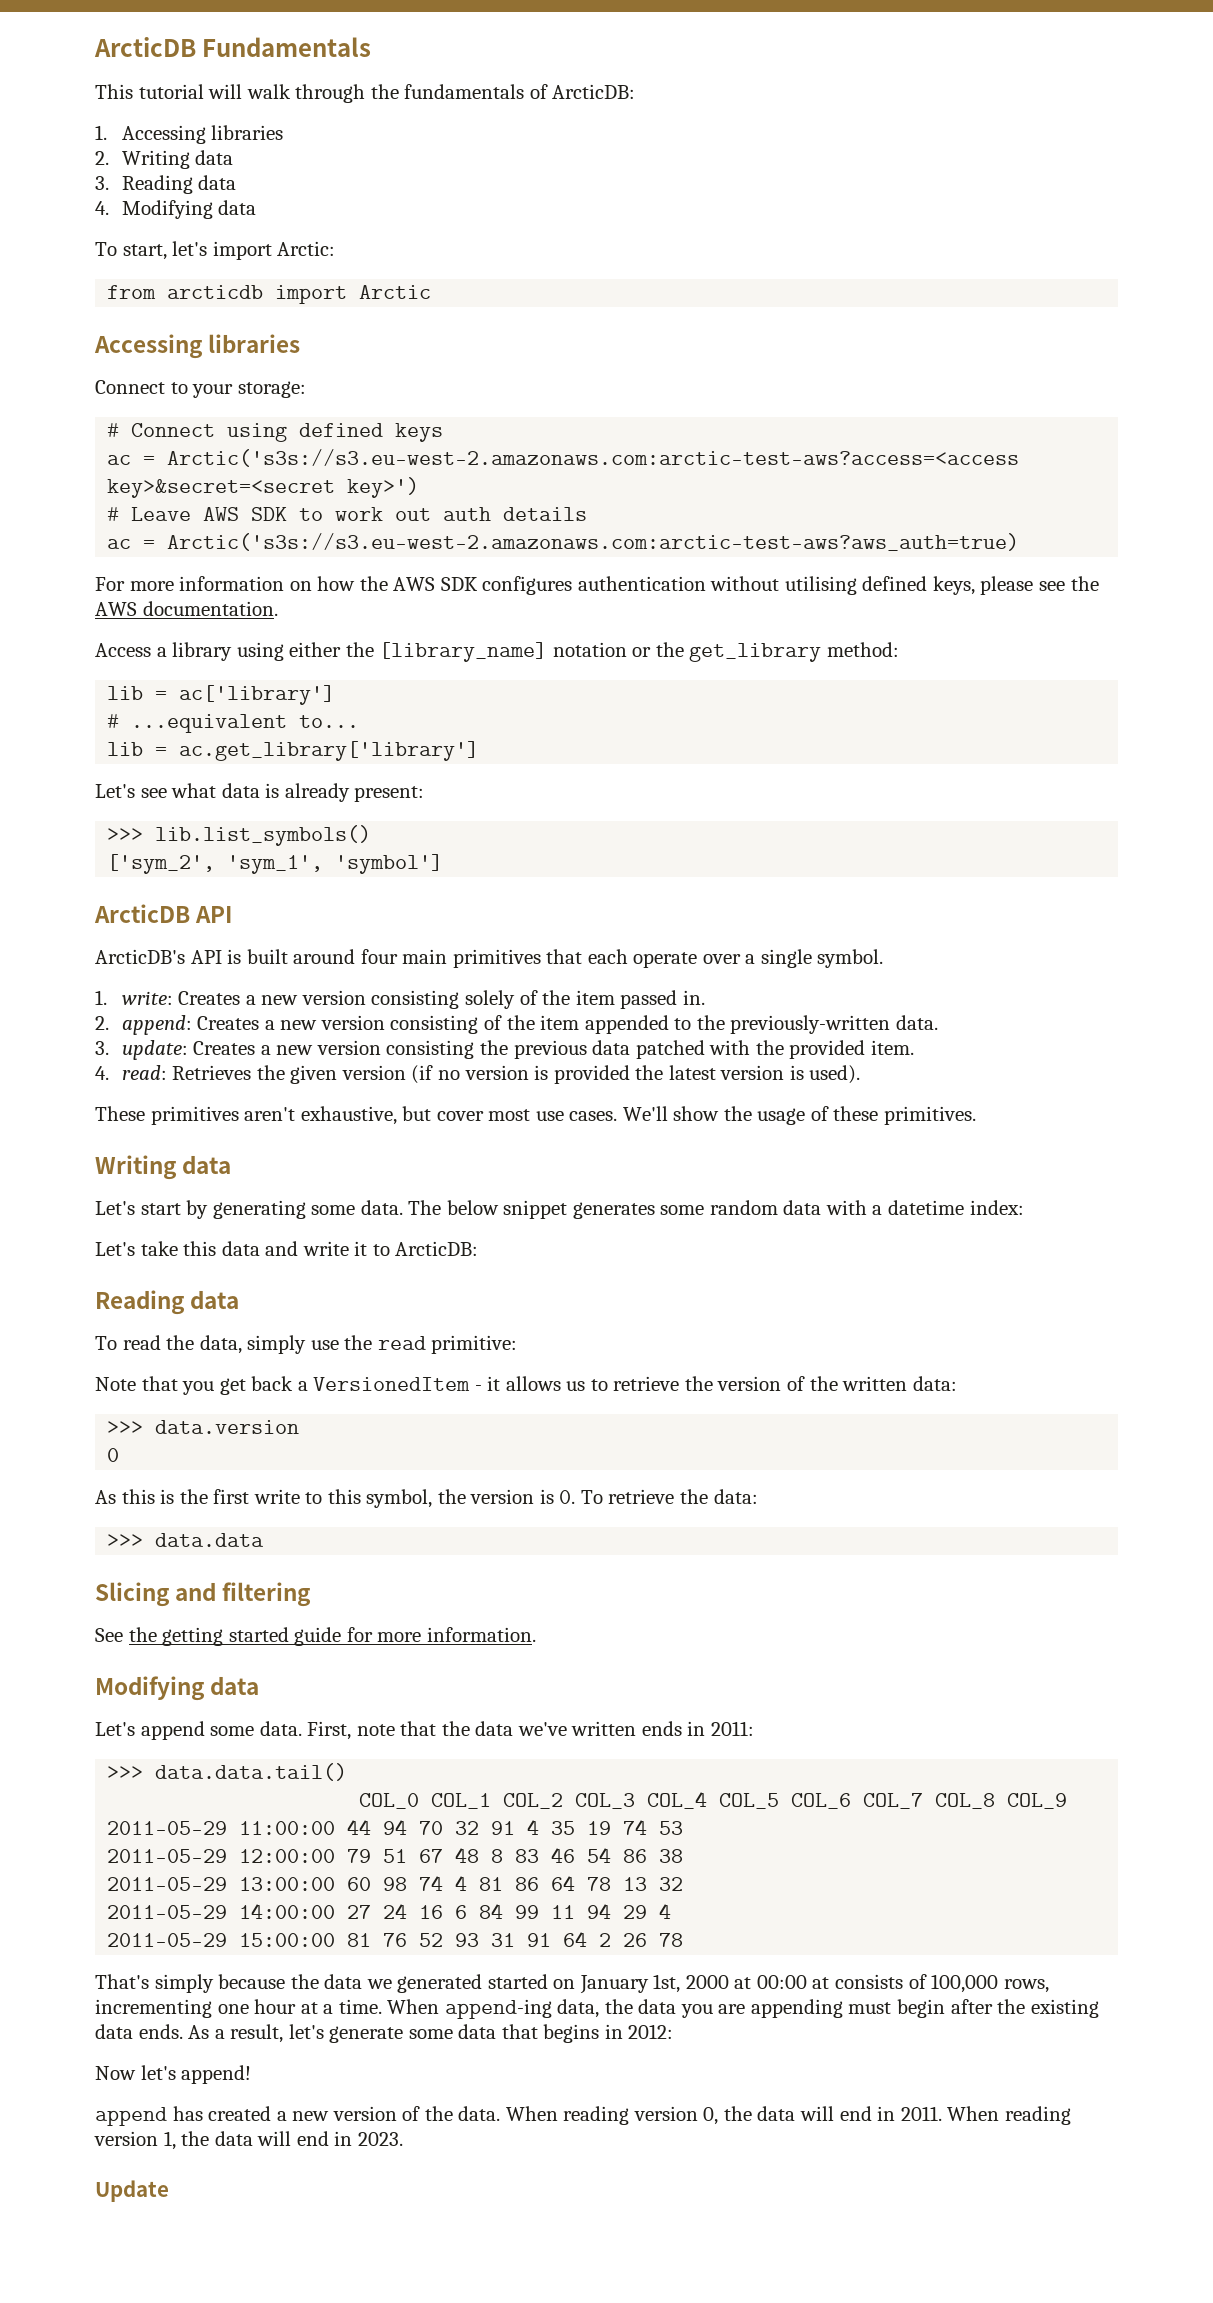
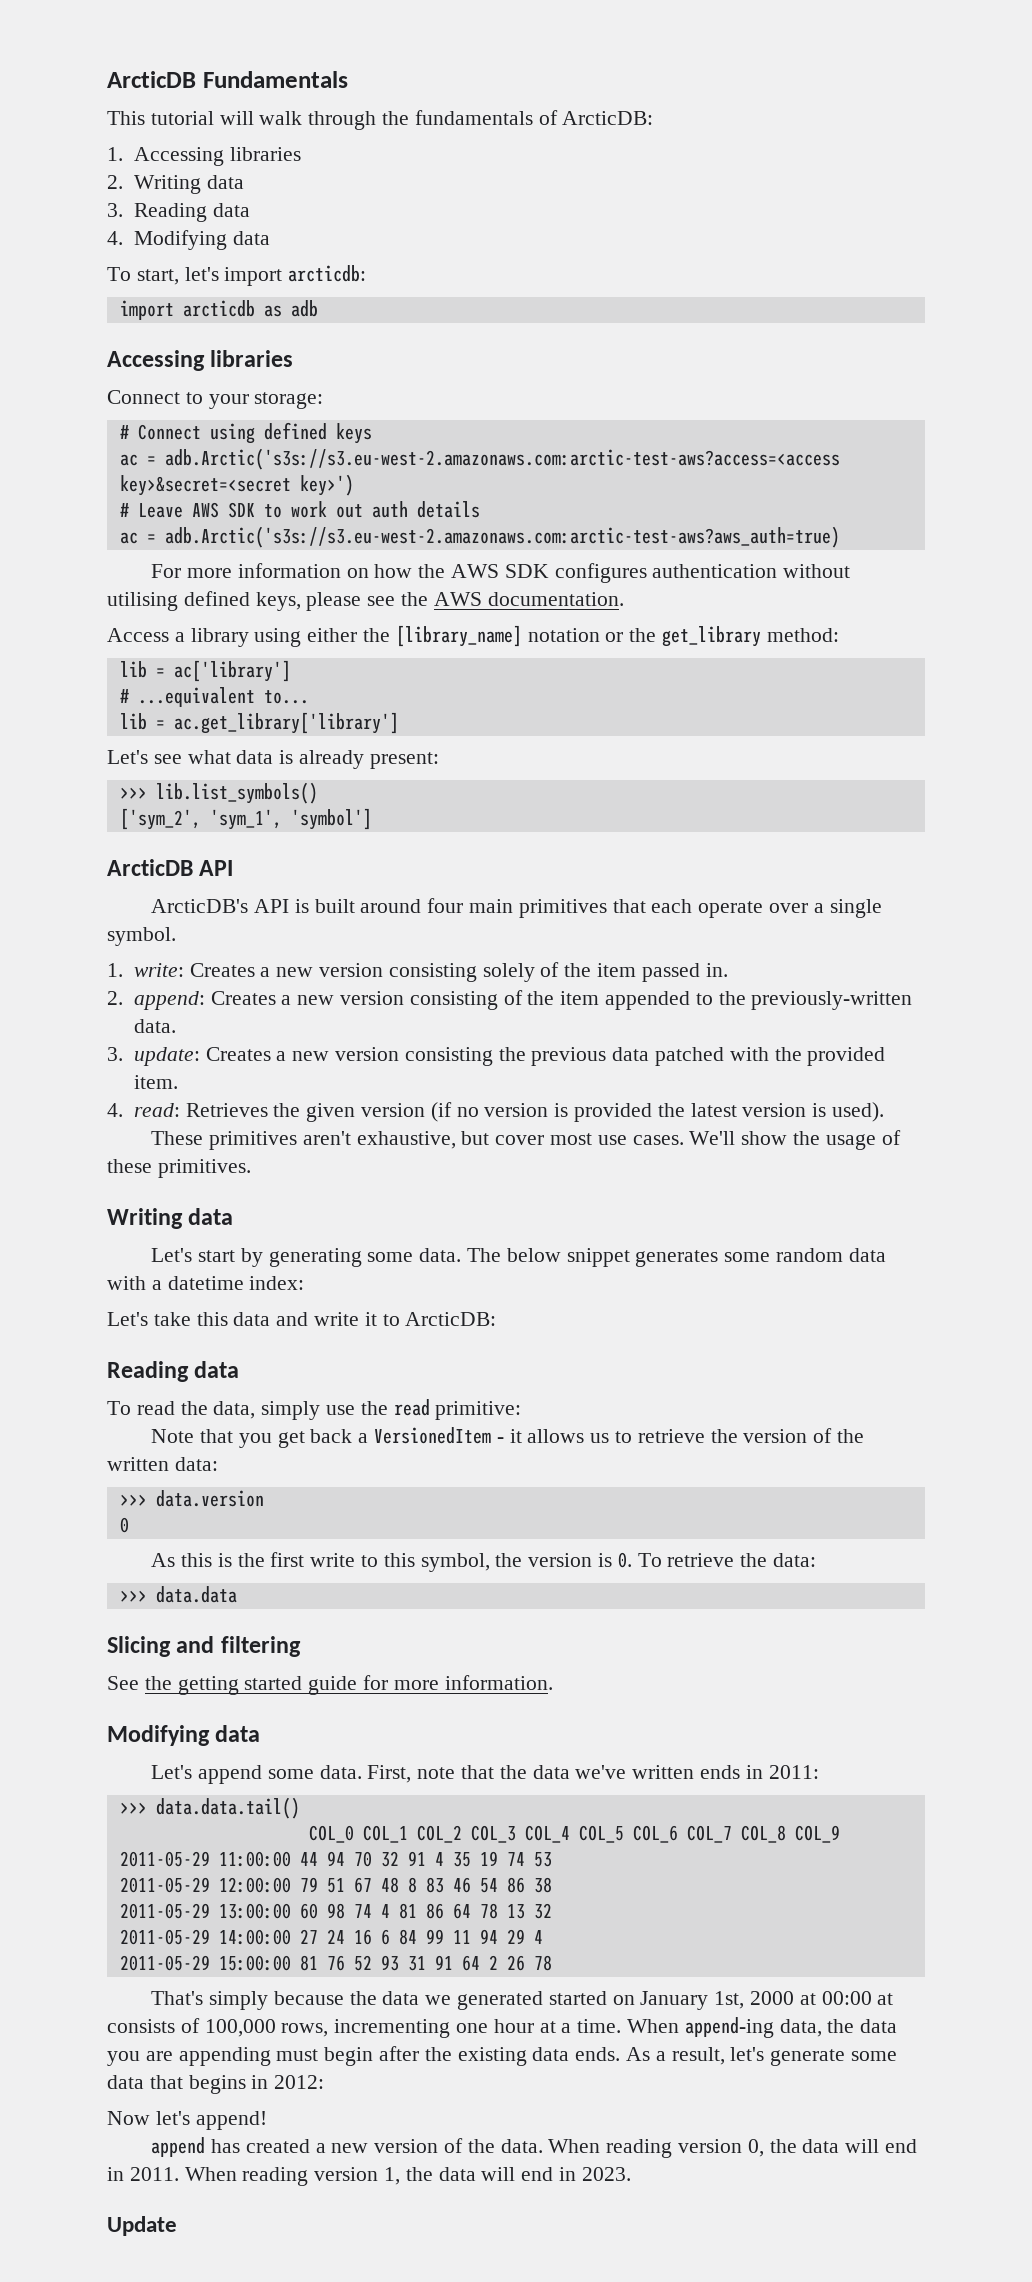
- To start, let's import Arctic:
- from arcticdb import Arctic
+ To start, let's import arcticdb:
+ import arcticdb as adb
- ac = Arctic('s3s://s3.eu-west-2.amazonaws.com:arctic-test-aws?access=<access key>&secret=<secret key>')
+ ac = adb.Arctic('s3s://s3.eu-west-2.amazonaws.com:arctic-test-aws?access=<access key>&secret=<secret key>')
- ac = Arctic('s3s://s3.eu-west-2.amazonaws.com:arctic-test-aws?aws_auth=true)
+ ac = adb.Arctic('s3s://s3.eu-west-2.amazonaws.com:arctic-test-aws?aws_auth=true)

